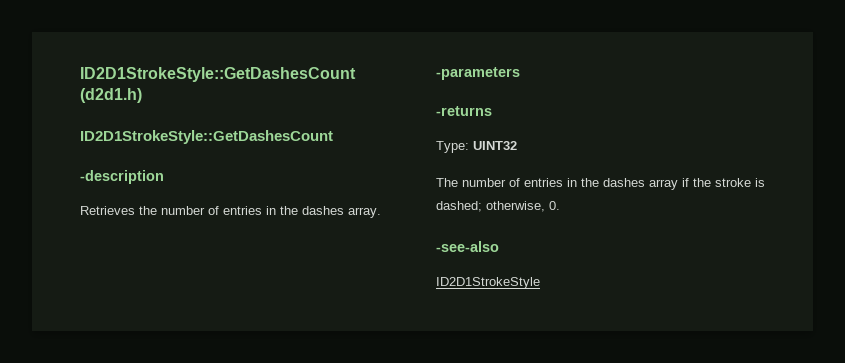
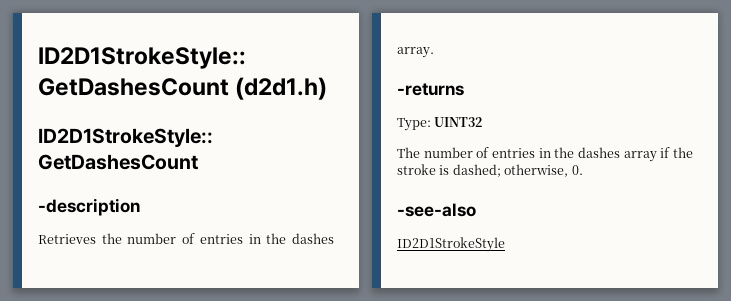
- -parameters

